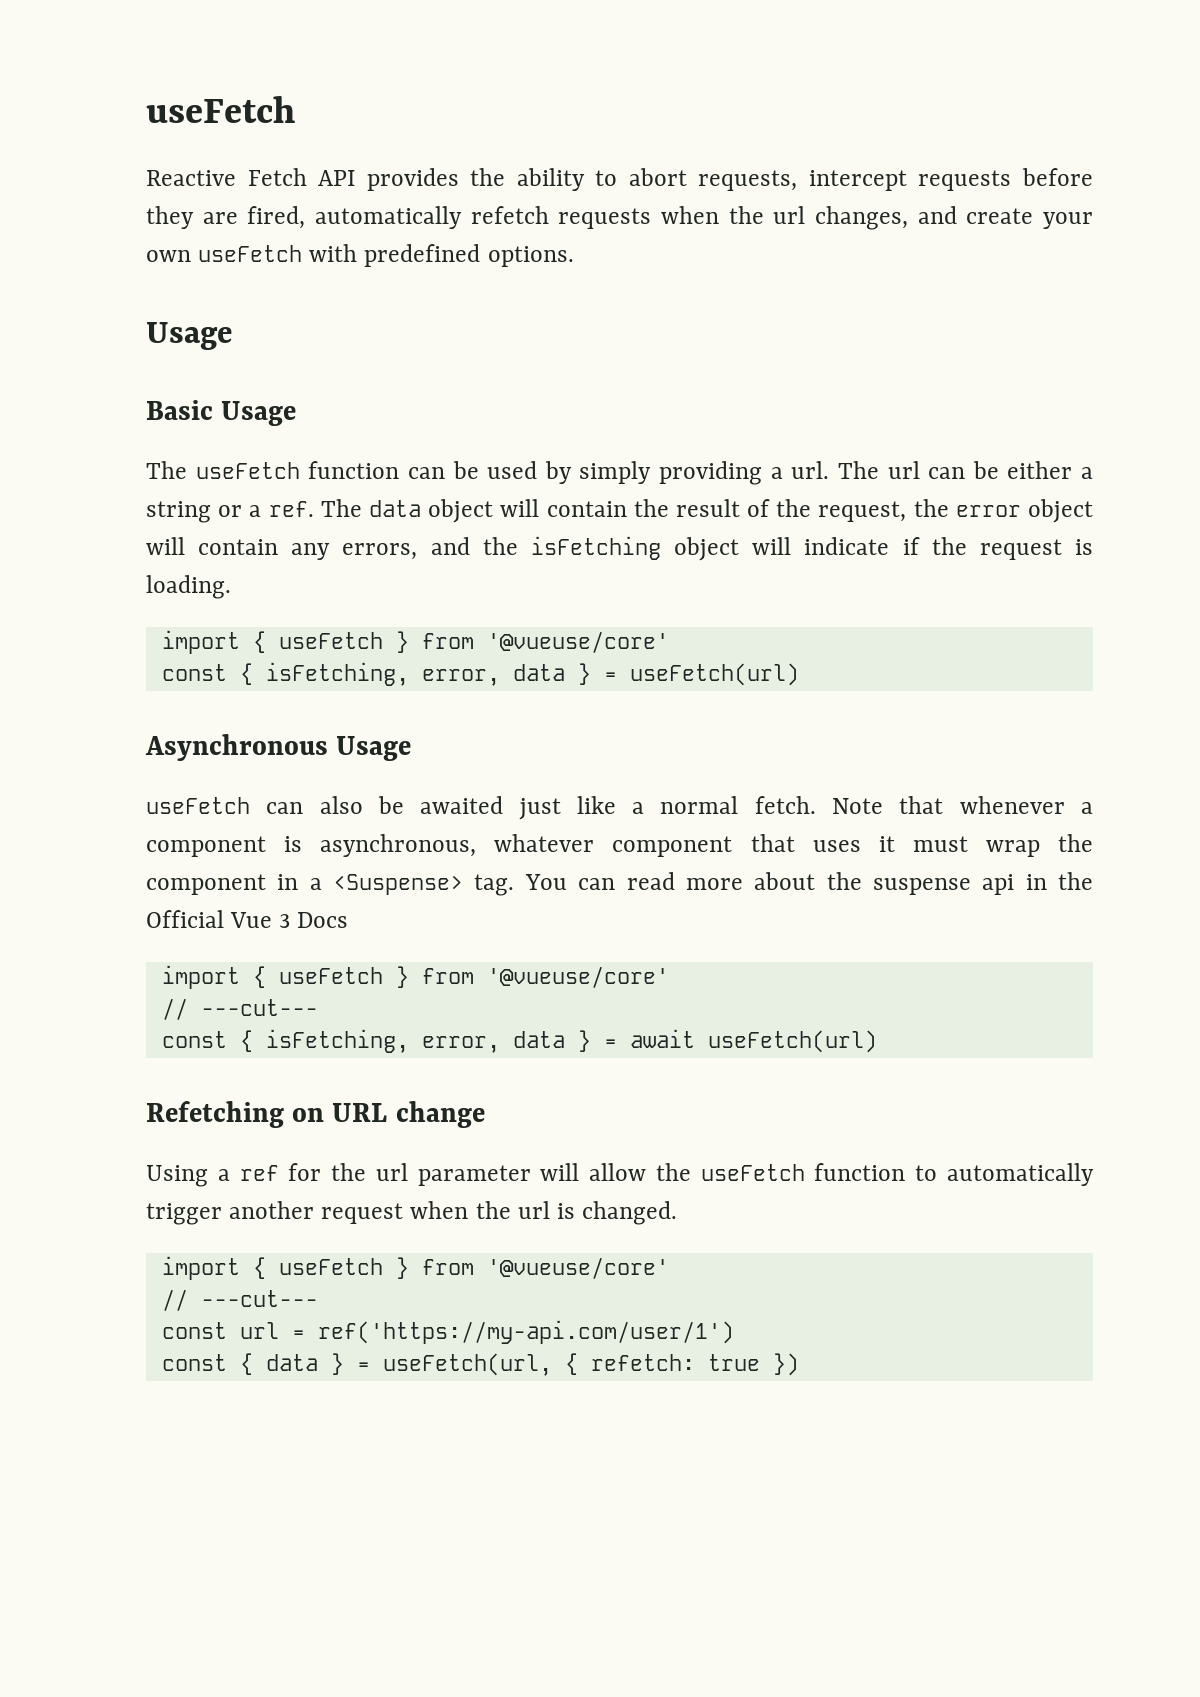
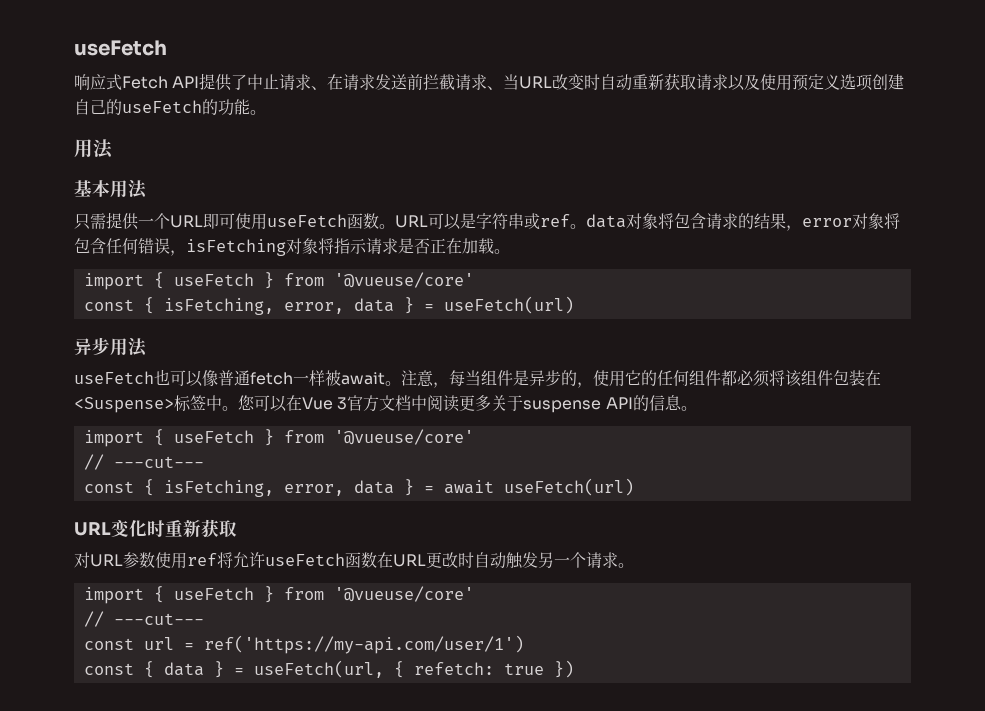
- Reactive Fetch API provides the ability to abort requests, intercept requests before they are fired, automatically refetch requests when the url changes, and create your own useFetch with predefined options.
- Usage
- Basic Usage
- The useFetch function can be used by simply providing a url. The url can be either a string or a ref. The data object will contain the result of the request, the error object will contain any errors, and the isFetching object will indicate if the request is loading.
+ 响应式Fetch API提供了中止请求、在请求发送前拦截请求、当URL改变时自动重新获取请求以及使用预定义选项创建自己的useFetch的功能。
+ 用法
+ 基本用法
+ 只需提供一个URL即可使用useFetch函数。URL可以是字符串或ref。data对象将包含请求的结果，error对象将包含任何错误，isFetching对象将指示请求是否正在加载。
- Asynchronous Usage
- useFetch can also be awaited just like a normal fetch. Note that whenever a component is asynchronous, whatever component that uses it must wrap the component in a <Suspense> tag. You can read more about the suspense api in the Official Vue 3 Docs
+ 异步用法
+ useFetch也可以像普通fetch一样被await。注意，每当组件是异步的，使用它的任何组件都必须将该组件包装在<Suspense>标签中。您可以在Vue 3官方文档中阅读更多关于suspense API的信息。
- Refetching on URL change
- Using a ref for the url parameter will allow the useFetch function to automatically trigger another request when the url is changed.
+ URL变化时重新获取
+ 对URL参数使用ref将允许useFetch函数在URL更改时自动触发另一个请求。

